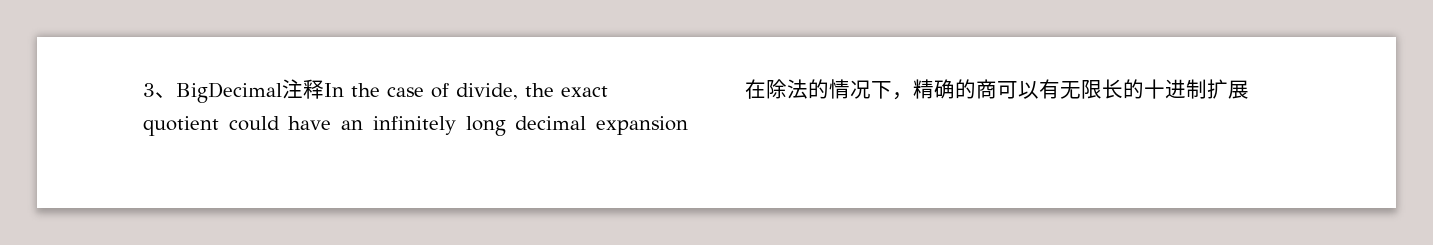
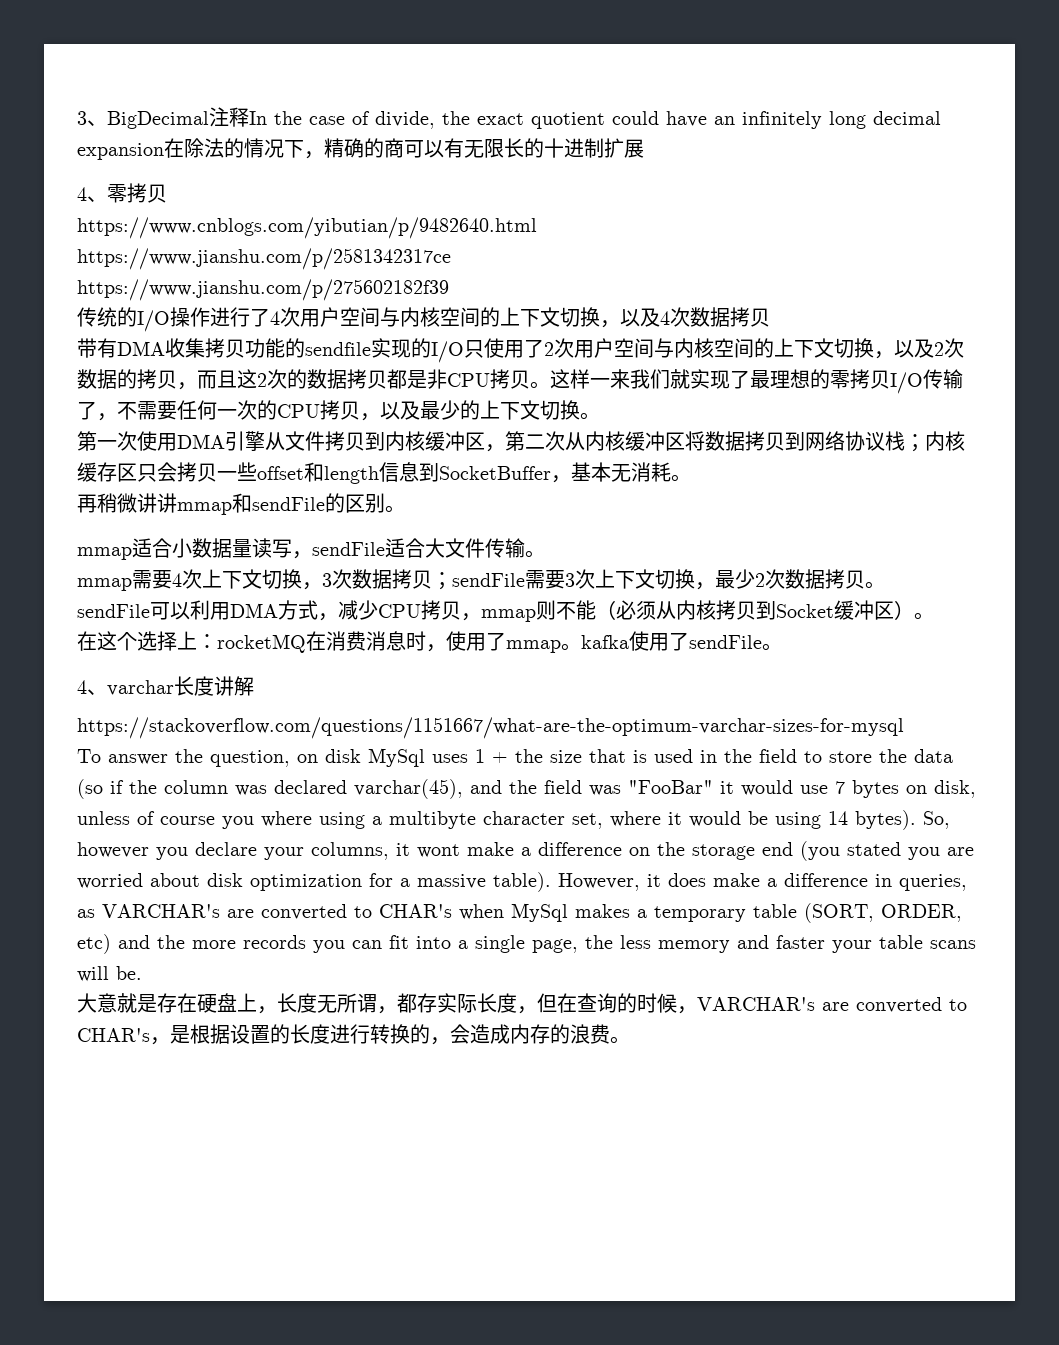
+ 4、零拷贝
+ https://www.cnblogs.com/yibutian/p/9482640.html
+ https://www.jianshu.com/p/2581342317ce
+ https://www.jianshu.com/p/275602182f39
+ 传统的I/O操作进行了4次用户空间与内核空间的上下文切换，以及4次数据拷贝
+ 带有DMA收集拷贝功能的sendfile实现的I/O只使用了2次用户空间与内核空间的上下文切换，以及2次数据的拷贝，而且这2次的数据拷贝都是非CPU拷贝。这样一来我们就实现了最理想的零拷贝I/O传输了，不需要任何一次的CPU拷贝，以及最少的上下文切换。
+ 第一次使用DMA引擎从文件拷贝到内核缓冲区，第二次从内核缓冲区将数据拷贝到网络协议栈；内核缓存区只会拷贝一些offset和length信息到SocketBuffer，基本无消耗。
+ 再稍微讲讲mmap和sendFile的区别。
+ mmap适合小数据量读写，sendFile适合大文件传输。
+ mmap需要4次上下文切换，3次数据拷贝；sendFile需要3次上下文切换，最少2次数据拷贝。
+ sendFile可以利用DMA方式，减少CPU拷贝，mmap则不能（必须从内核拷贝到Socket缓冲区）。
+ 在这个选择上：rocketMQ在消费消息时，使用了mmap。kafka使用了sendFile。
+ 4、varchar长度讲解
+ https://stackoverflow.com/questions/1151667/what-are-the-optimum-varchar-sizes-for-mysql
+ To answer the question, on disk MySql uses 1 + the size that is used in the field to store the data (so if the column was declared varchar(45), and the field was "FooBar" it would use 7 bytes on disk, unless of course you where using a multibyte character set, where it would be using 14 bytes). So, however you declare your columns, it wont make a difference on the storage end (you stated you are worried about disk optimization for a massive table). However, it does make a difference in queries, as VARCHAR's are converted to CHAR's when MySql makes a temporary table (SORT, ORDER, etc) and the more records you can fit into a single page, the less memory and faster your table scans will be.
+ 大意就是存在硬盘上，长度无所谓，都存实际长度，但在查询的时候，VARCHAR's are converted to CHAR's，是根据设置的长度进行转换的，会造成内存的浪费。

